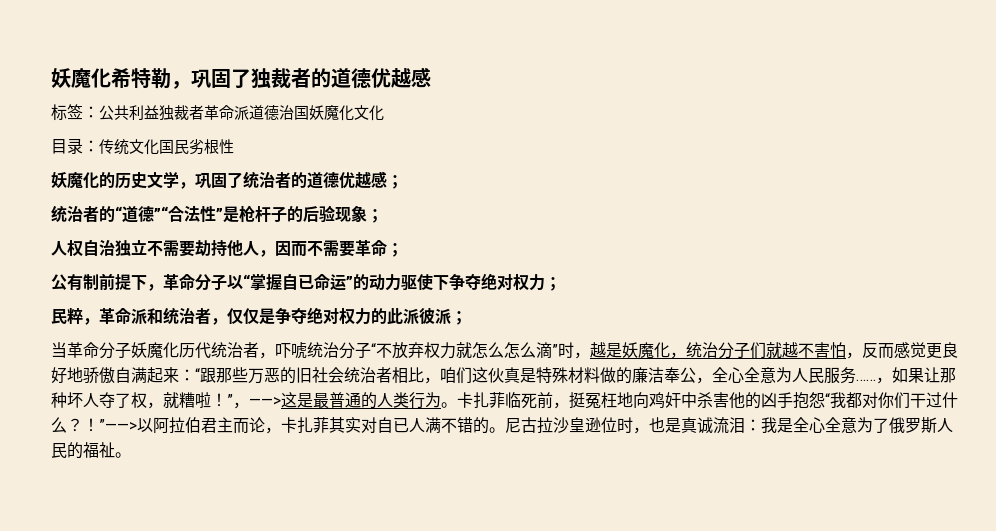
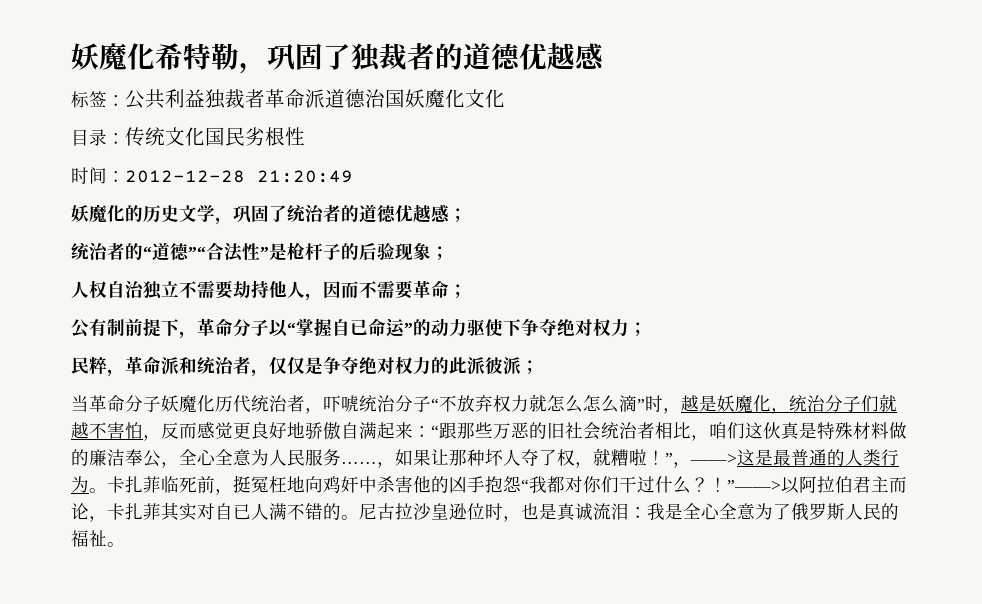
+ 时间：2012-12-28 21:20:49

